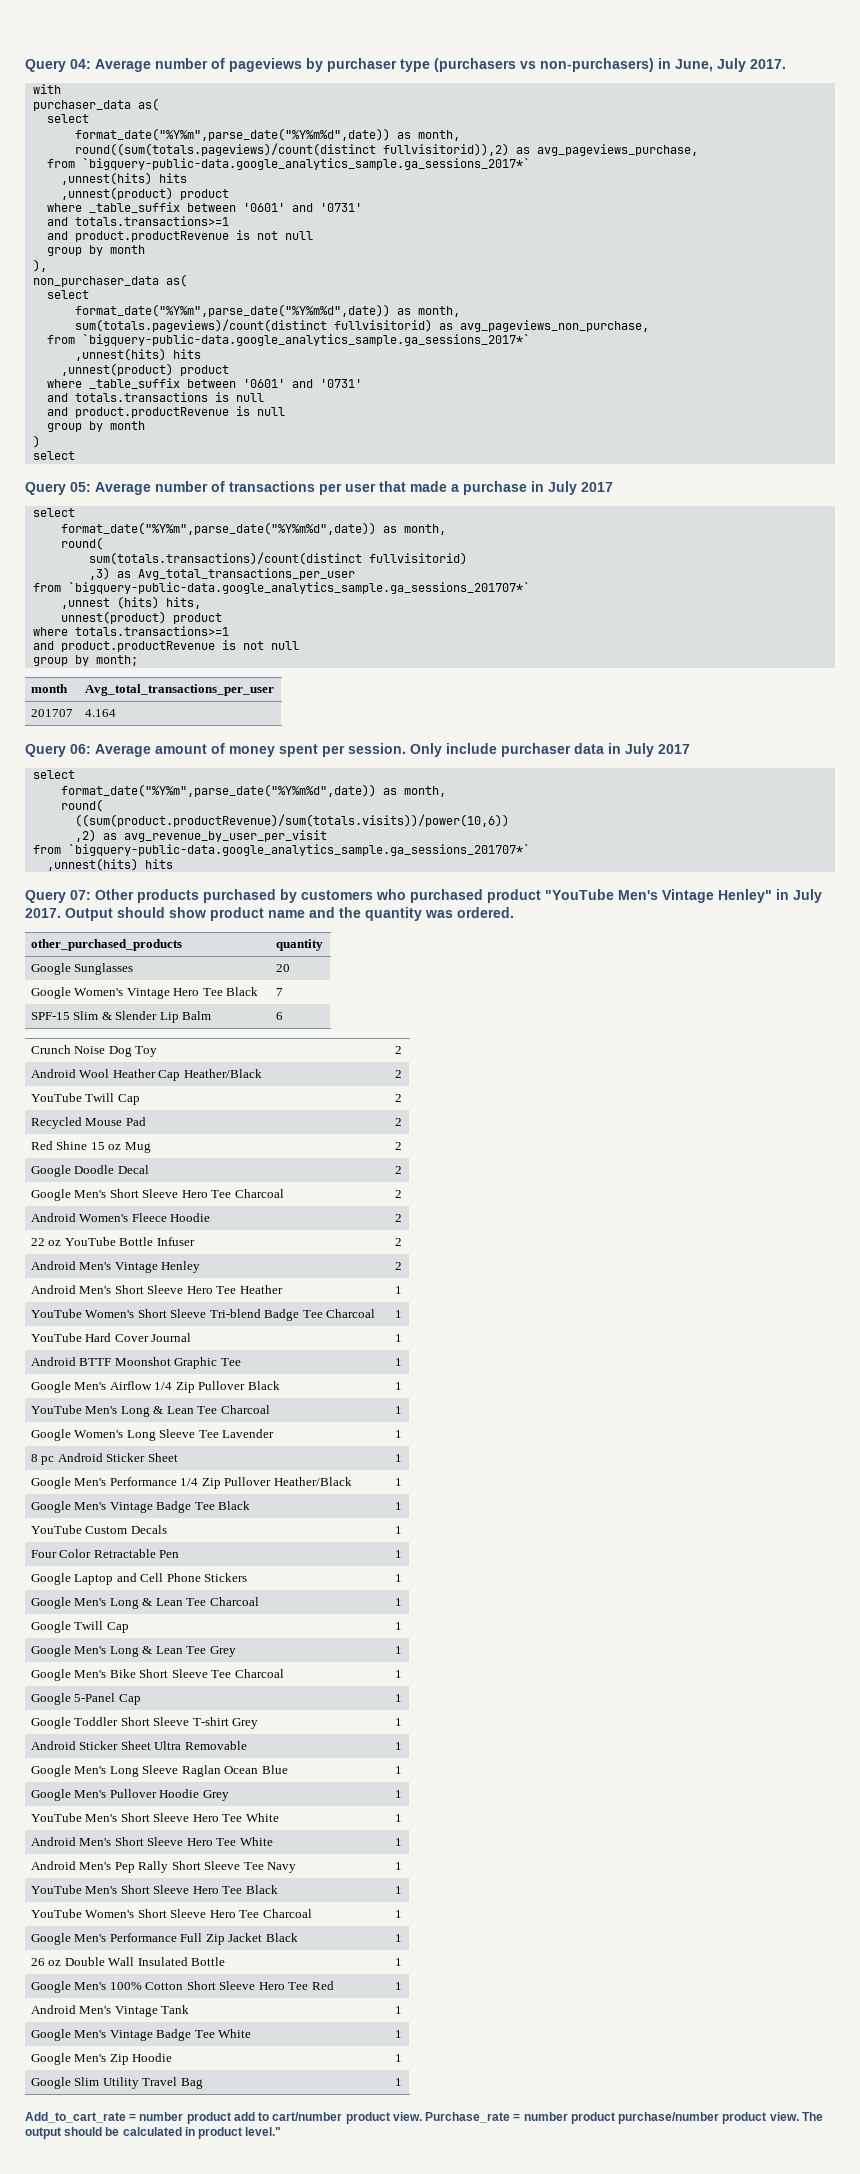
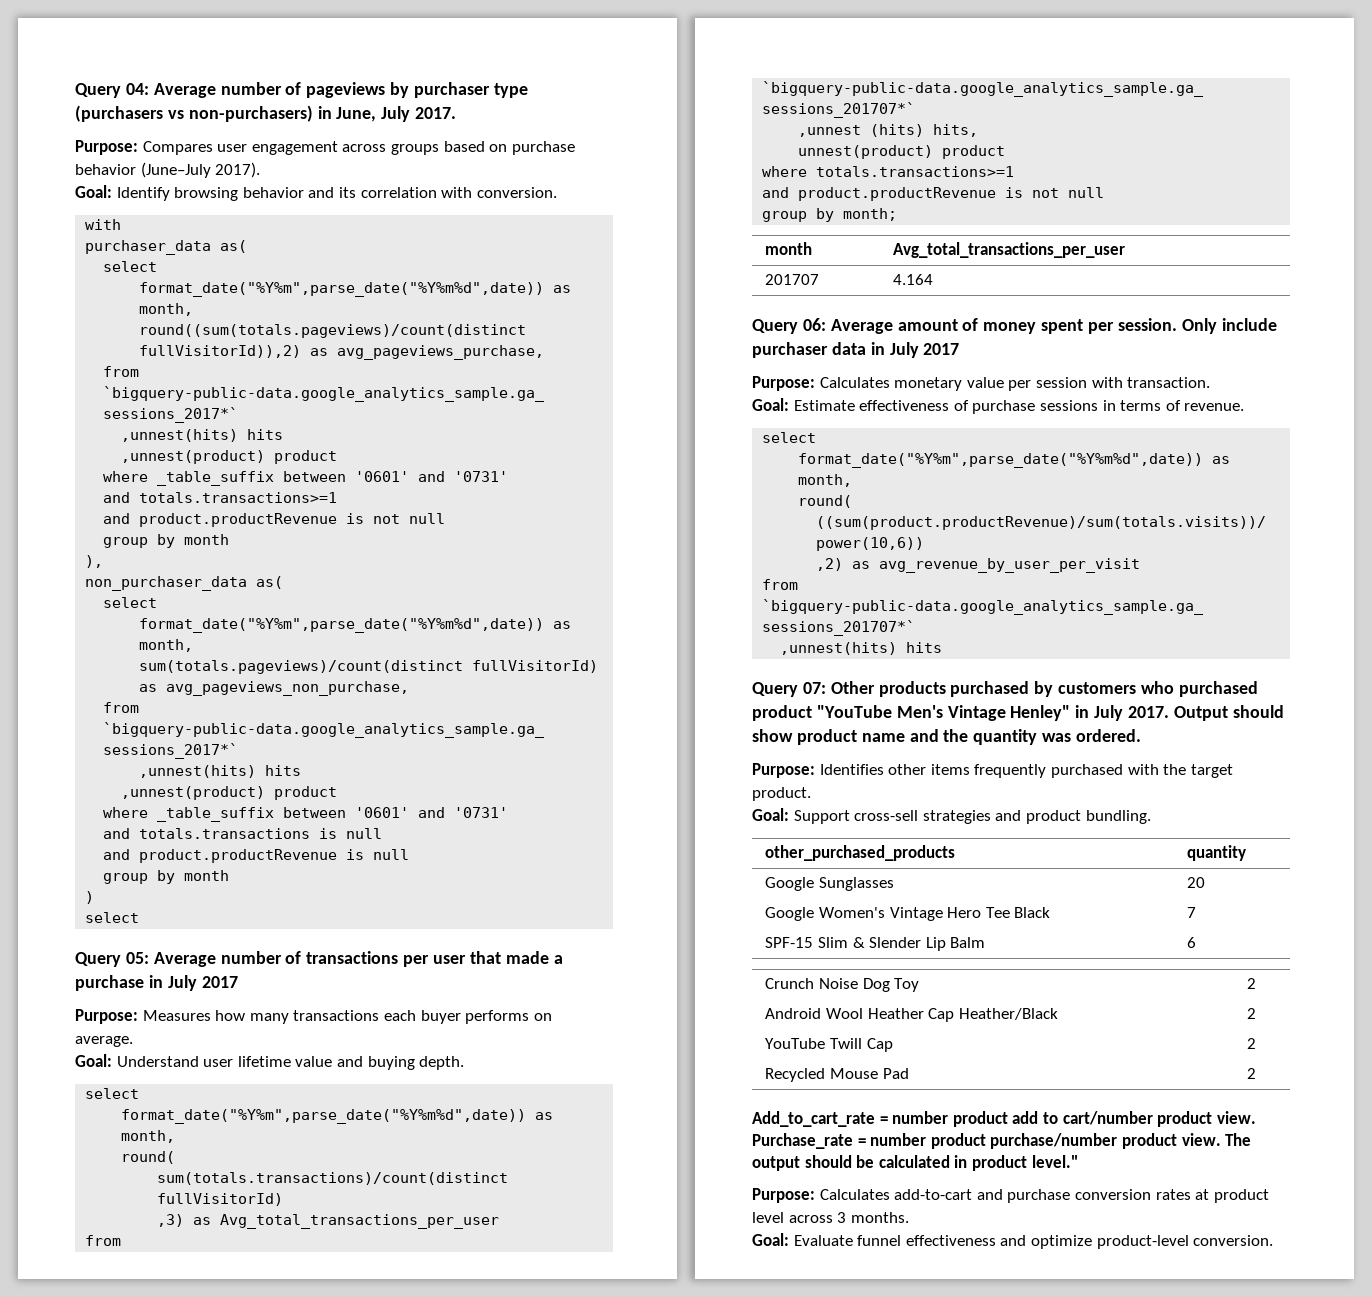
+ Purpose: Compares user engagement across groups based on purchase behavior (June–July 2017).
+ Goal: Identify browsing behavior and its correlation with conversion.
- round((sum(totals.pageviews)/count(distinct fullvisitorid)),2) as avg_pageviews_purchase,
+ round((sum(totals.pageviews)/count(distinct fullVisitorId)),2) as avg_pageviews_purchase,
- sum(totals.pageviews)/count(distinct fullvisitorid) as avg_pageviews_non_purchase,
+ sum(totals.pageviews)/count(distinct fullVisitorId) as avg_pageviews_non_purchase,
+ Purpose: Measures how many transactions each buyer performs on average.
+ Goal: Understand user lifetime value and buying depth.
- sum(totals.transactions)/count(distinct fullvisitorid)
+ sum(totals.transactions)/count(distinct fullVisitorId)
+ Purpose: Calculates monetary value per session with transaction.
+ Goal: Estimate effectiveness of purchase sessions in terms of revenue.
+ Purpose: Identifies other items frequently purchased with the target product.
+ Goal: Support cross-sell strategies and product bundling.
- Red Shine 15 oz Mug | 2
- Google Doodle Decal | 2
- Google Men's Short Sleeve Hero Tee Charcoal | 2
- Android Women's Fleece Hoodie | 2
- 22 oz YouTube Bottle Infuser | 2
- Android Men's Vintage Henley | 2
- Android Men's Short Sleeve Hero Tee Heather | 1
- YouTube Women's Short Sleeve Tri-blend Badge Tee Charcoal | 1
- YouTube Hard Cover Journal | 1
- Android BTTF Moonshot Graphic Tee | 1
- Google Men's Airflow 1/4 Zip Pullover Black | 1
- YouTube Men's Long & Lean Tee Charcoal | 1
- Google Women's Long Sleeve Tee Lavender | 1
- 8 pc Android Sticker Sheet | 1
- Google Men's Performance 1/4 Zip Pullover Heather/Black | 1
- Google Men's Vintage Badge Tee Black | 1
- YouTube Custom Decals | 1
- Four Color Retractable Pen | 1
- Google Laptop and Cell Phone Stickers | 1
- Google Men's Long & Lean Tee Charcoal | 1
- Google Twill Cap | 1
- Google Men's Long & Lean Tee Grey | 1
- Google Men's Bike Short Sleeve Tee Charcoal | 1
- Google 5-Panel Cap | 1
- Google Toddler Short Sleeve T-shirt Grey | 1
- Android Sticker Sheet Ultra Removable | 1
- Google Men's Long Sleeve Raglan Ocean Blue | 1
- Google Men's Pullover Hoodie Grey | 1
- YouTube Men's Short Sleeve Hero Tee White | 1
- Android Men's Short Sleeve Hero Tee White | 1
- Android Men's Pep Rally Short Sleeve Tee Navy | 1
- YouTube Men's Short Sleeve Hero Tee Black | 1
- YouTube Women's Short Sleeve Hero Tee Charcoal | 1
- Google Men's Performance Full Zip Jacket Black | 1
- 26 oz Double Wall Insulated Bottle | 1
- Google Men's 100% Cotton Short Sleeve Hero Tee Red | 1
- Android Men's Vintage Tank | 1
- Google Men's Vintage Badge Tee White | 1
- Google Men's Zip Hoodie | 1
- Google Slim Utility Travel Bag | 1
+ Purpose: Calculates add-to-cart and purchase conversion rates at product level across 3 months.
+ Goal: Evaluate funnel effectiveness and optimize product-level conversion.

